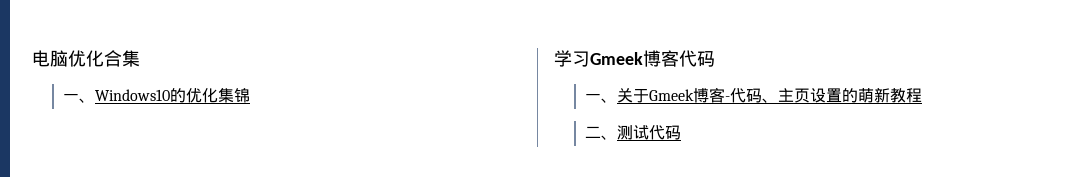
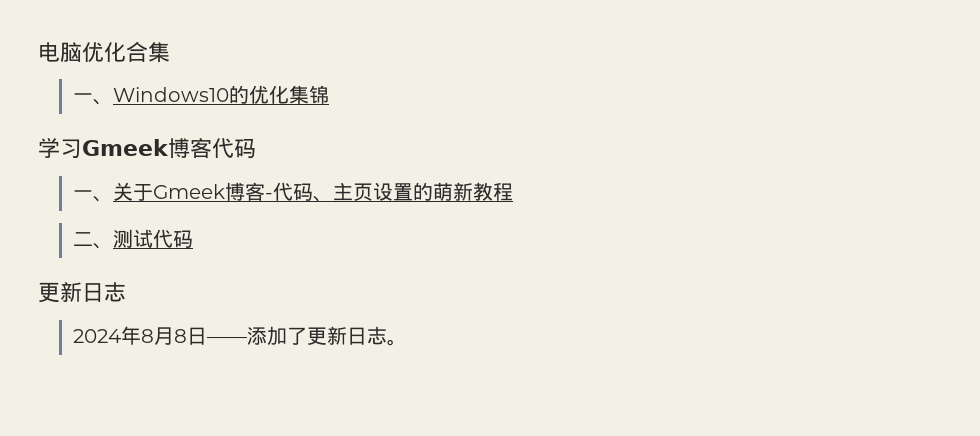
  二、测试代码
+ 更新日志
+ 2024年8月8日——添加了更新日志。

